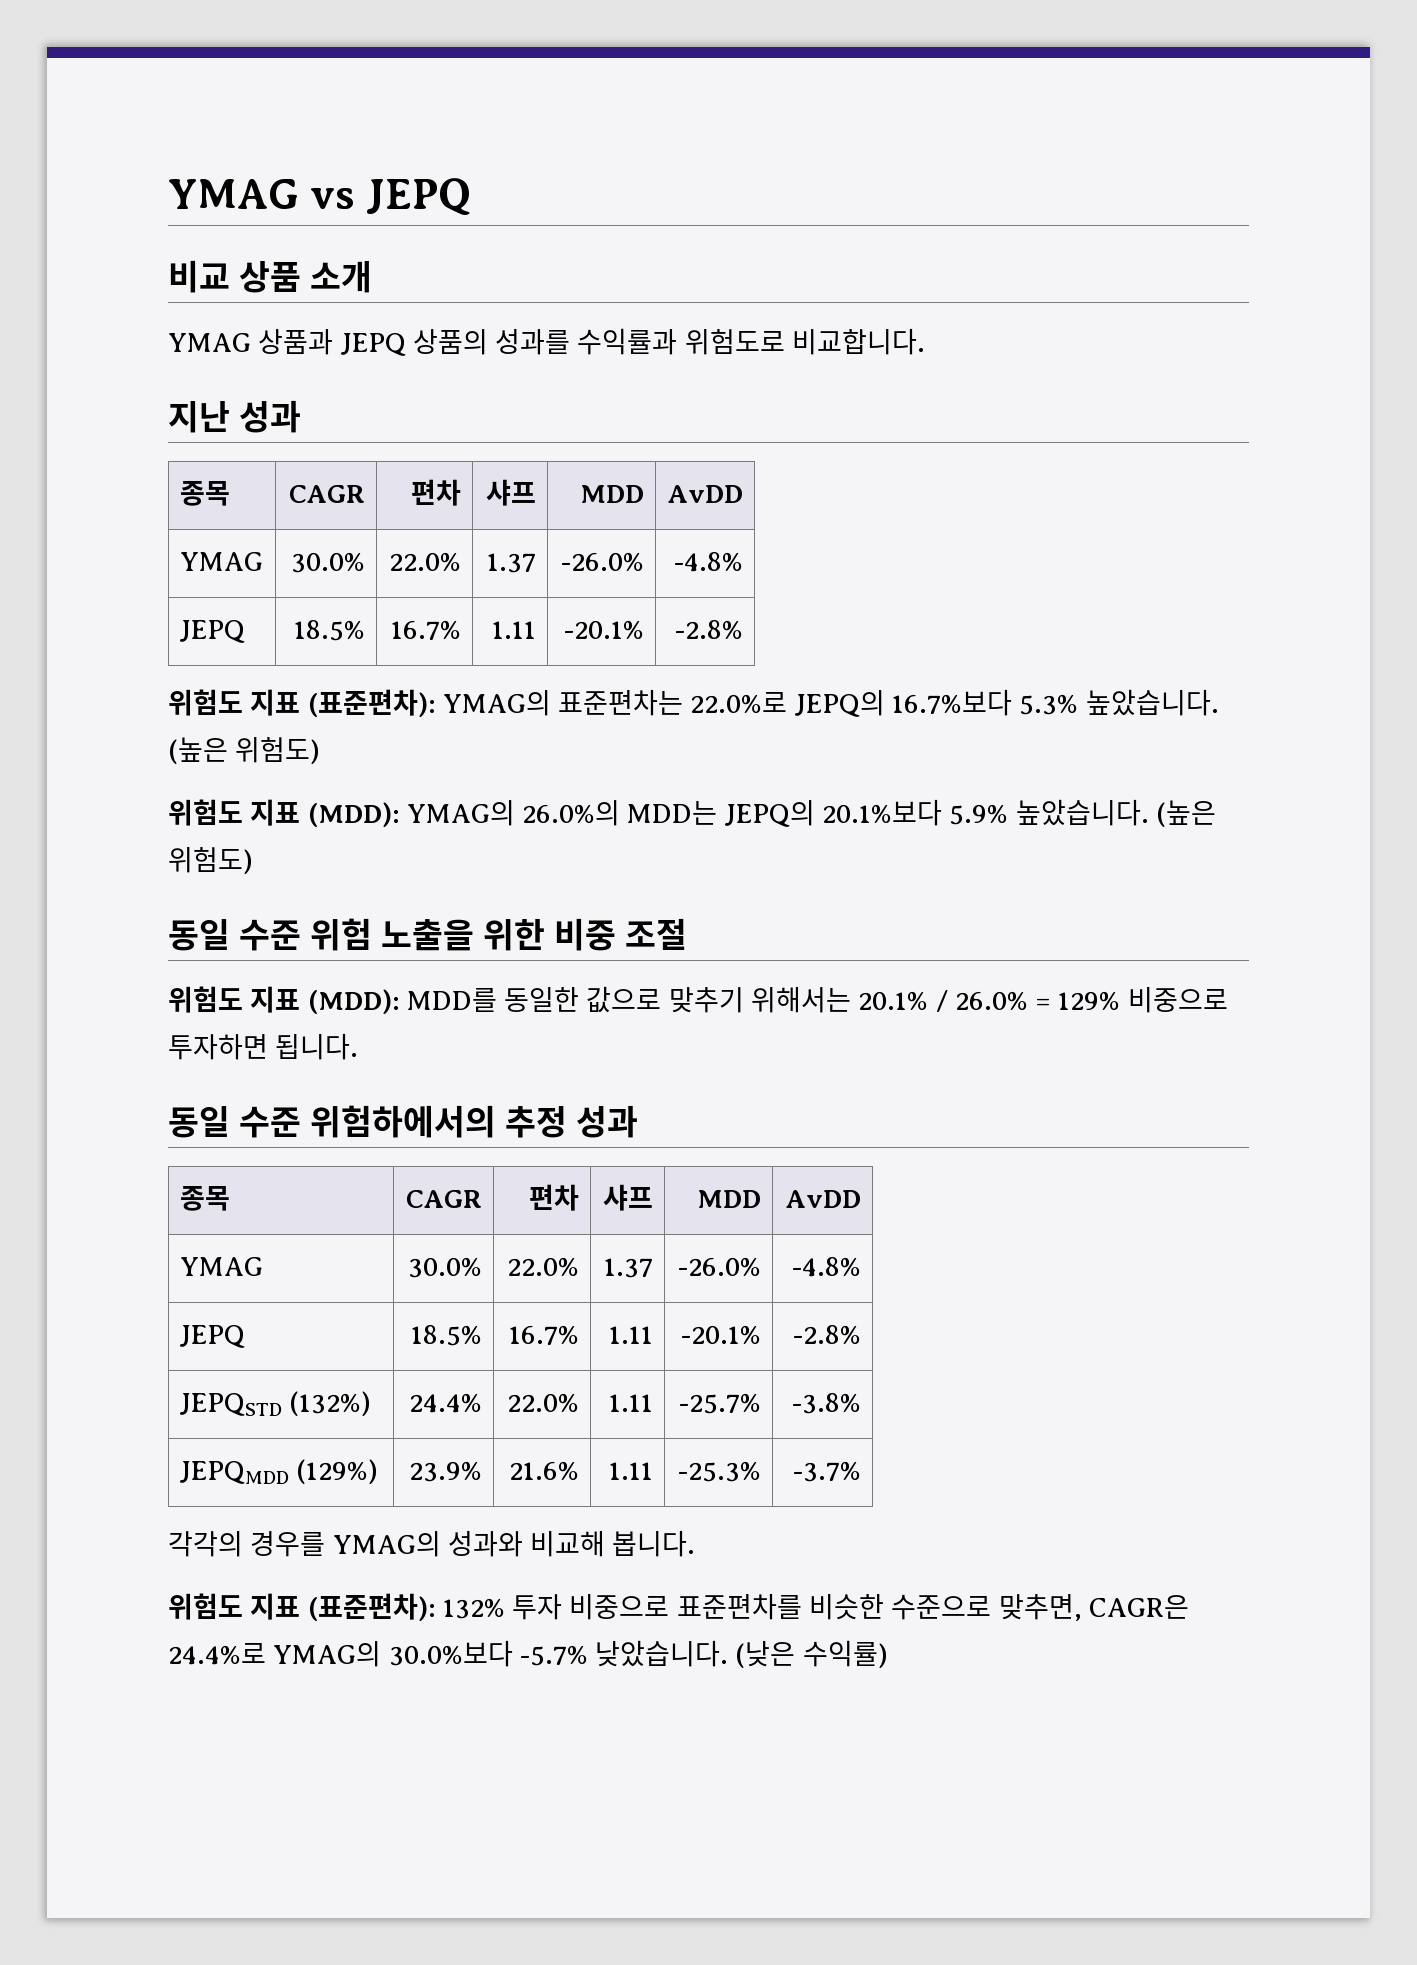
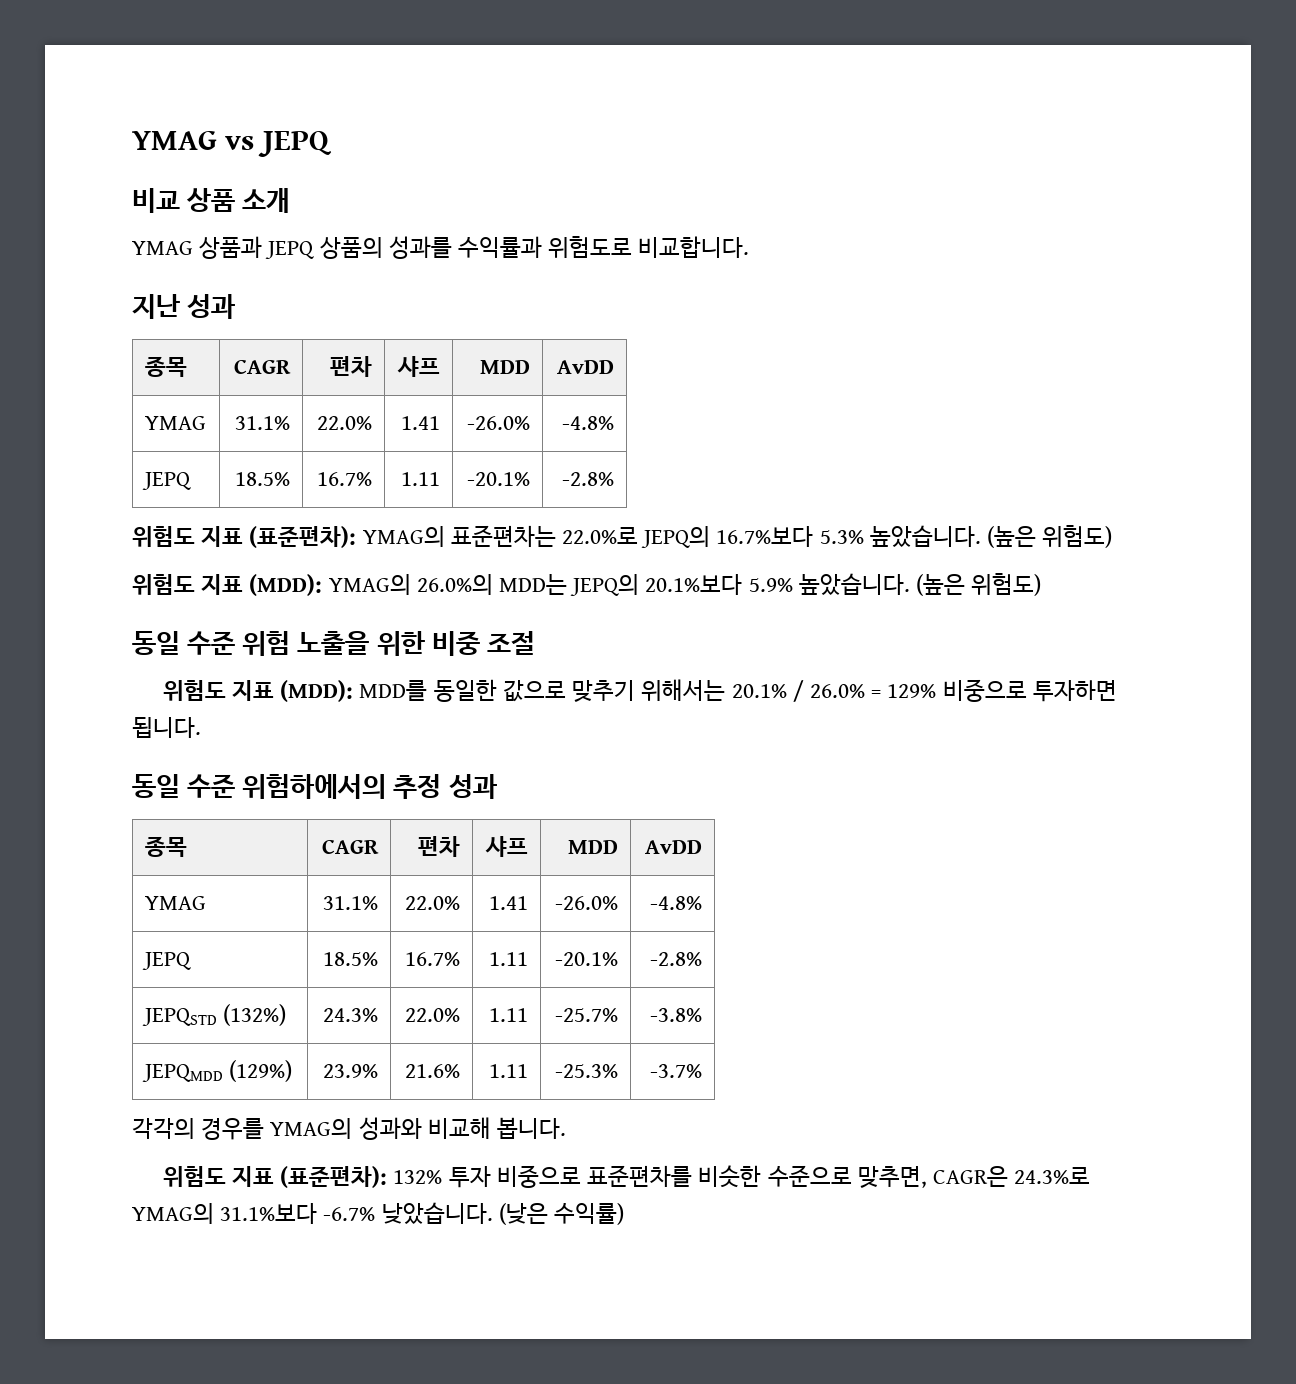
  지난 성과
  종목 | CAGR | 편차 | 샤프 | MDD | AvDD
- YMAG | 30.0% | 22.0% | 1.37 | -26.0% | -4.8%
+ YMAG | 31.1% | 22.0% | 1.41 | -26.0% | -4.8%
  동일 수준 위험하에서의 추정 성과
  종목 | CAGR | 편차 | 샤프 | MDD | AvDD
- YMAG | 30.0% | 22.0% | 1.37 | -26.0% | -4.8%
+ YMAG | 31.1% | 22.0% | 1.41 | -26.0% | -4.8%
- JEPQSTD (132%) | 24.4% | 22.0% | 1.11 | -25.7% | -3.8%
+ JEPQSTD (132%) | 24.3% | 22.0% | 1.11 | -25.7% | -3.8%
- 위험도 지표 (표준편차): 132% 투자 비중으로 표준편차를 비슷한 수준으로 맞추면, CAGR은 24.4%로 YMAG의 30.0%보다 -5.7% 낮았습니다.
+ 위험도 지표 (표준편차): 132% 투자 비중으로 표준편차를 비슷한 수준으로 맞추면, CAGR은 24.3%로 YMAG의 31.1%보다 -6.7% 낮았습니다.

